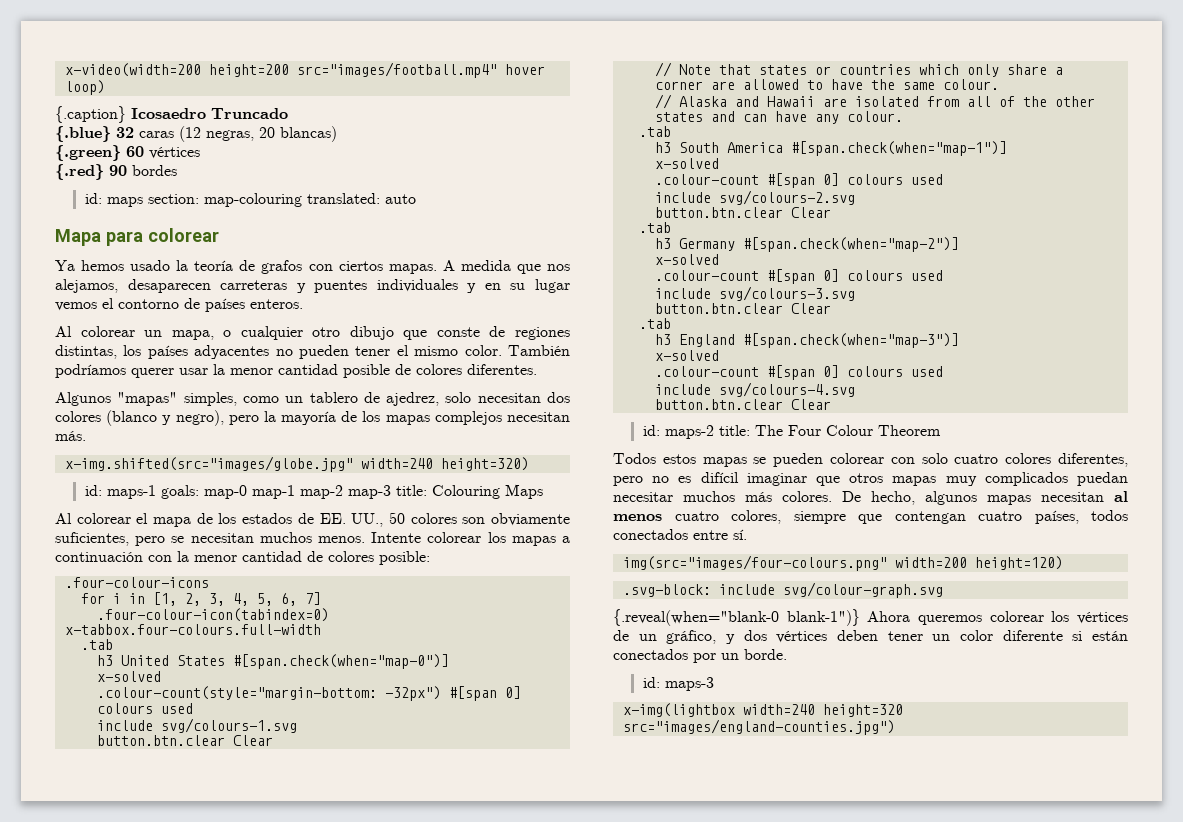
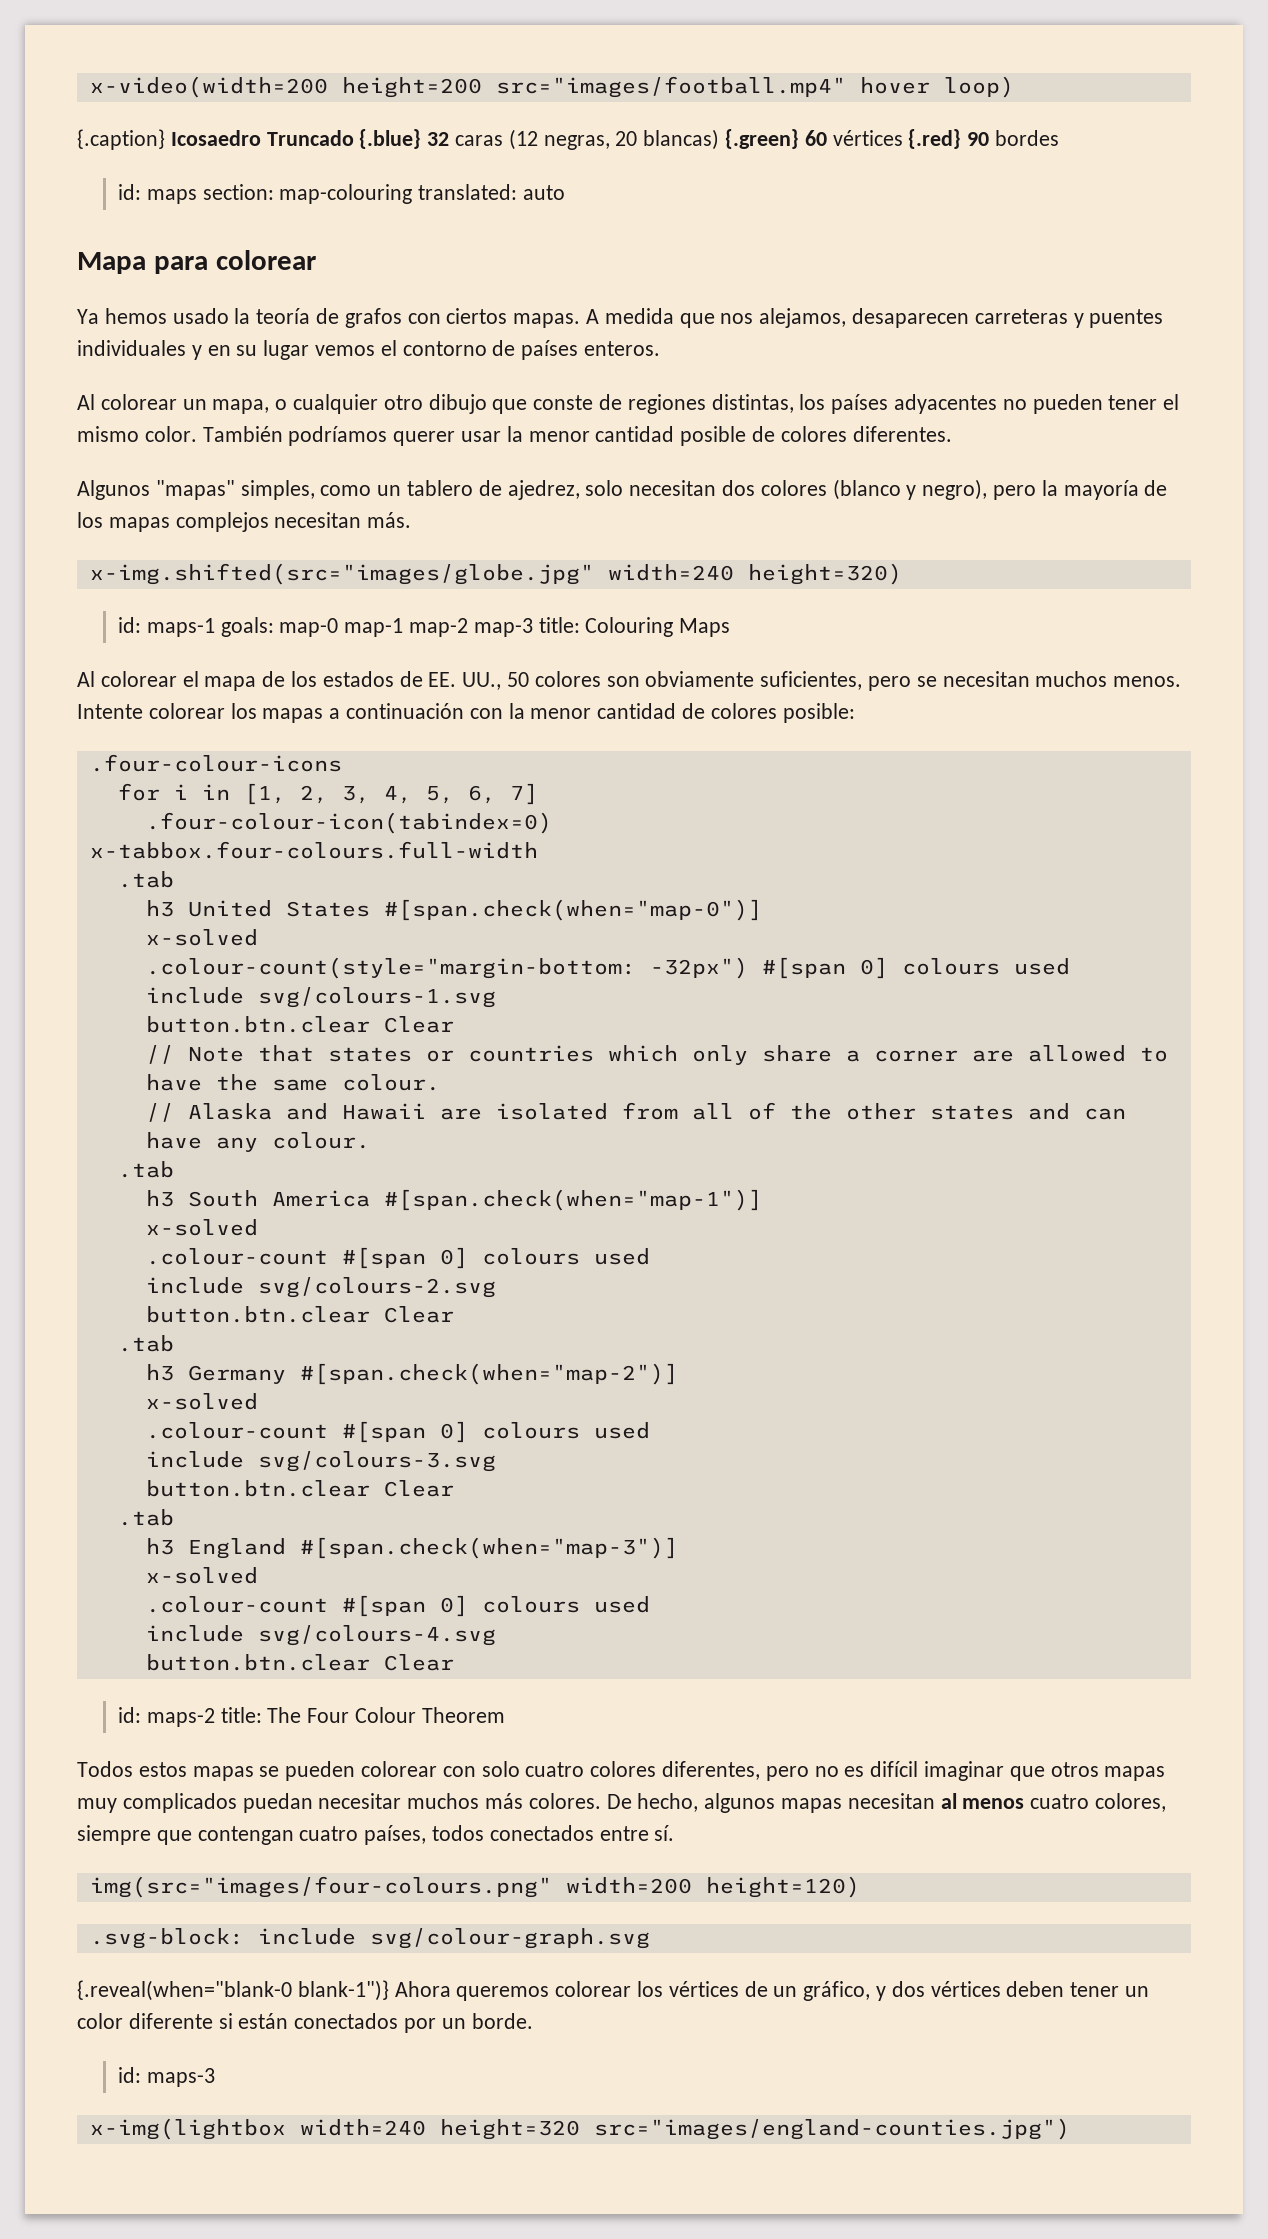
- {.caption} Icosaedro Truncado
- {.blue} 32 caras (12 negras, 20 blancas)
- {.green} 60 vértices
- {.red} 90 bordes
+ {.caption} Icosaedro Truncado {.blue} 32 caras (12 negras, 20 blancas) {.green} 60 vértices {.red} 90 bordes

